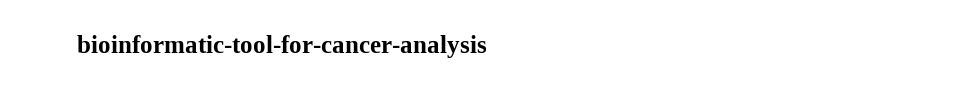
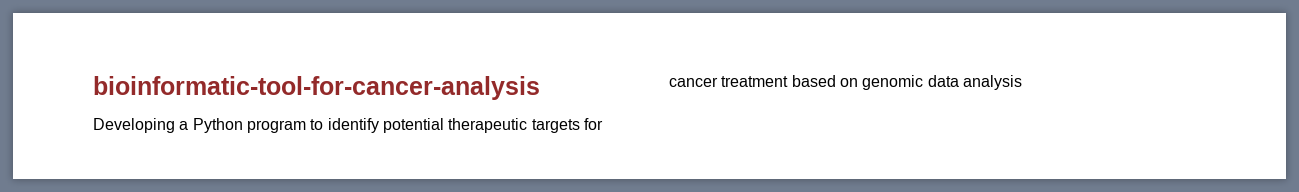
+ Developing a Python program to identify potential therapeutic targets for cancer treatment based on genomic data analysis

